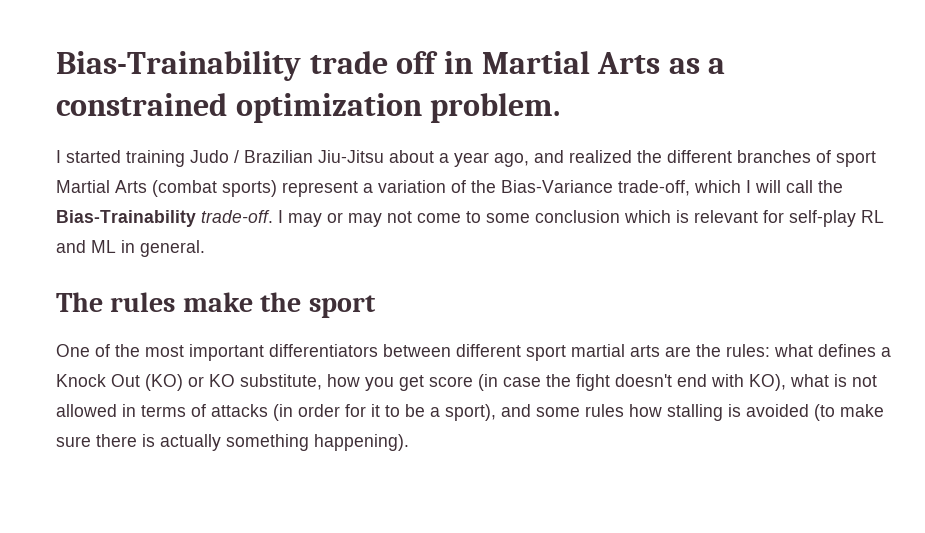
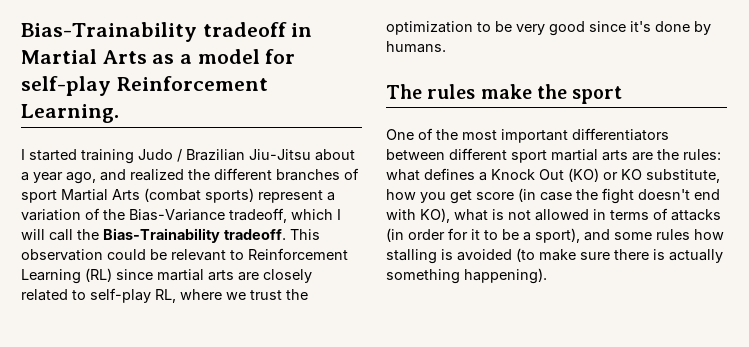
- Bias-Trainability trade off in Martial Arts as a constrained optimization problem.
+ Bias-Trainability tradeoff in Martial Arts as a model for self-play Reinforcement Learning.
- I started training Judo / Brazilian Jiu-Jitsu about a year ago, and realized the different branches of sport Martial Arts (combat sports) represent a variation of the Bias-Variance trade-off, which I will call the Bias-Trainability trade-off. I may or may not come to some conclusion which is relevant for self-play RL and ML in general.
+ I started training Judo / Brazilian Jiu-Jitsu about a year ago, and realized the different branches of sport Martial Arts (combat sports) represent a variation of the Bias-Variance tradeoff, which I will call the Bias-Trainability tradeoff. This observation could be relevant to Reinforcement Learning (RL) since martial arts are closely related to self-play RL, where we trust the optimization to be very good since it's done by humans.

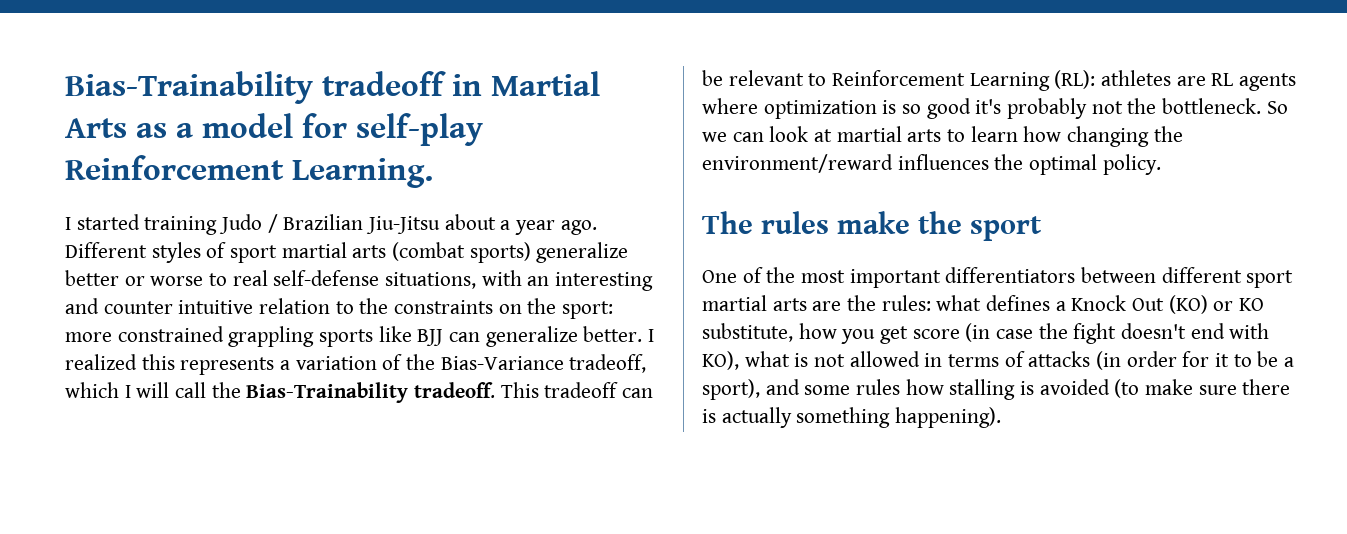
- I started training Judo / Brazilian Jiu-Jitsu about a year ago, and realized the different branches of sport Martial Arts (combat sports) represent a variation of the Bias-Variance tradeoff, which I will call the Bias-Trainability tradeoff.
+ I started training Judo / Brazilian Jiu-Jitsu about a year ago. Different styles of sport martial arts (combat sports) generalize better or worse to real self-defense situations, with an interesting and counter intuitive relation to the constraints on the sport: more constrained grappling sports like BJJ can generalize better. I realized this represents a variation of the Bias-Variance tradeoff, which I will call the Bias-Trainability tradeoff.
- This observation could be relevant to Reinforcement Learning (RL) since martial arts are closely related to self-play RL, where we trust the optimization to be very good since it's done by humans.
+ This tradeoff can be relevant to Reinforcement Learning (RL): athletes are RL agents where optimization is so good it's probably not the bottleneck. So we can look at martial arts to learn how changing the environment/reward influences the optimal policy.

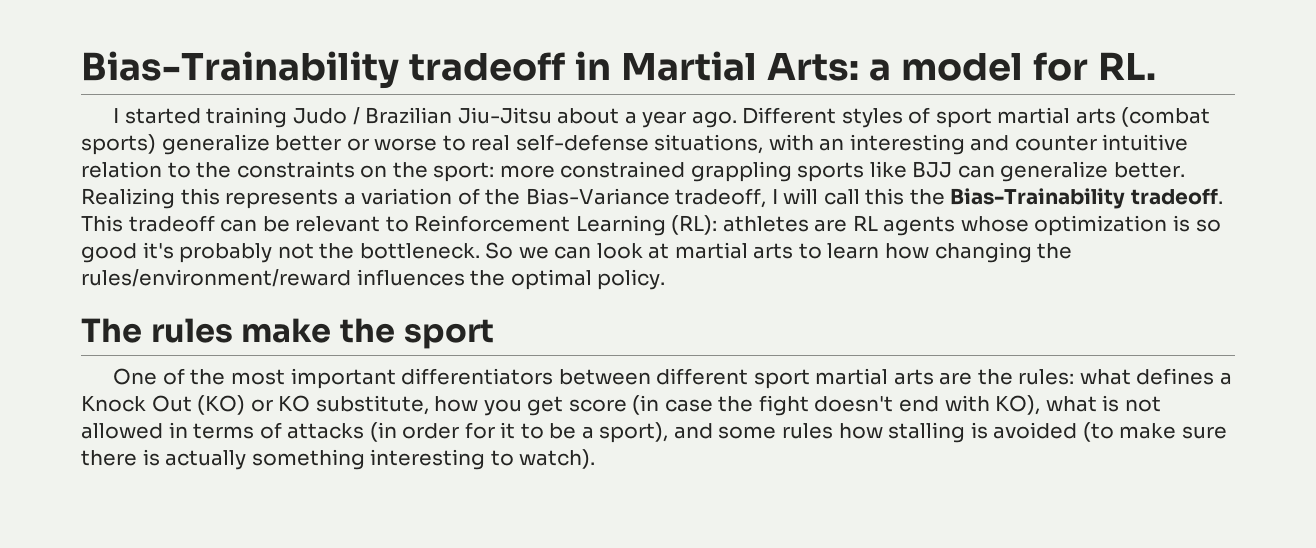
- Bias-Trainability tradeoff in Martial Arts as a model for self-play Reinforcement Learning.
+ Bias-Trainability tradeoff in Martial Arts: a model for RL.
- I realized this represents a variation of the Bias-Variance tradeoff, which I will call the Bias-Trainability tradeoff.
+ Realizing this represents a variation of the Bias-Variance tradeoff, I will call this the Bias-Trainability tradeoff.
- This tradeoff can be relevant to Reinforcement Learning (RL): athletes are RL agents where optimization is so good it's probably not the bottleneck.
+ This tradeoff can be relevant to Reinforcement Learning (RL): athletes are RL agents whose optimization is so good it's probably not the bottleneck.
- So we can look at martial arts to learn how changing the environment/reward influences the optimal policy.
+ So we can look at martial arts to learn how changing the rules/environment/reward influences the optimal policy.
- what defines a Knock Out (KO) or KO substitute, how you get score (in case the fight doesn't end with KO), what is not allowed in terms of attacks (in order for it to be a sport), and some rules how stalling is avoided (to make sure there is actually something happening).
+ what defines a Knock Out (KO) or KO substitute, how you get score (in case the fight doesn't end with KO), what is not allowed in terms of attacks (in order for it to be a sport), and some rules how stalling is avoided (to make sure there is actually something interesting to watch).

